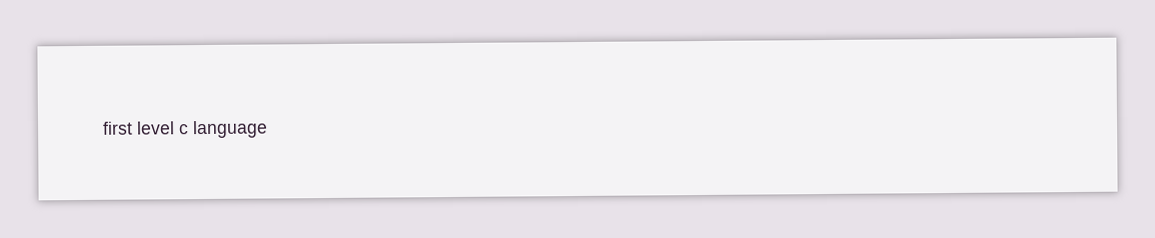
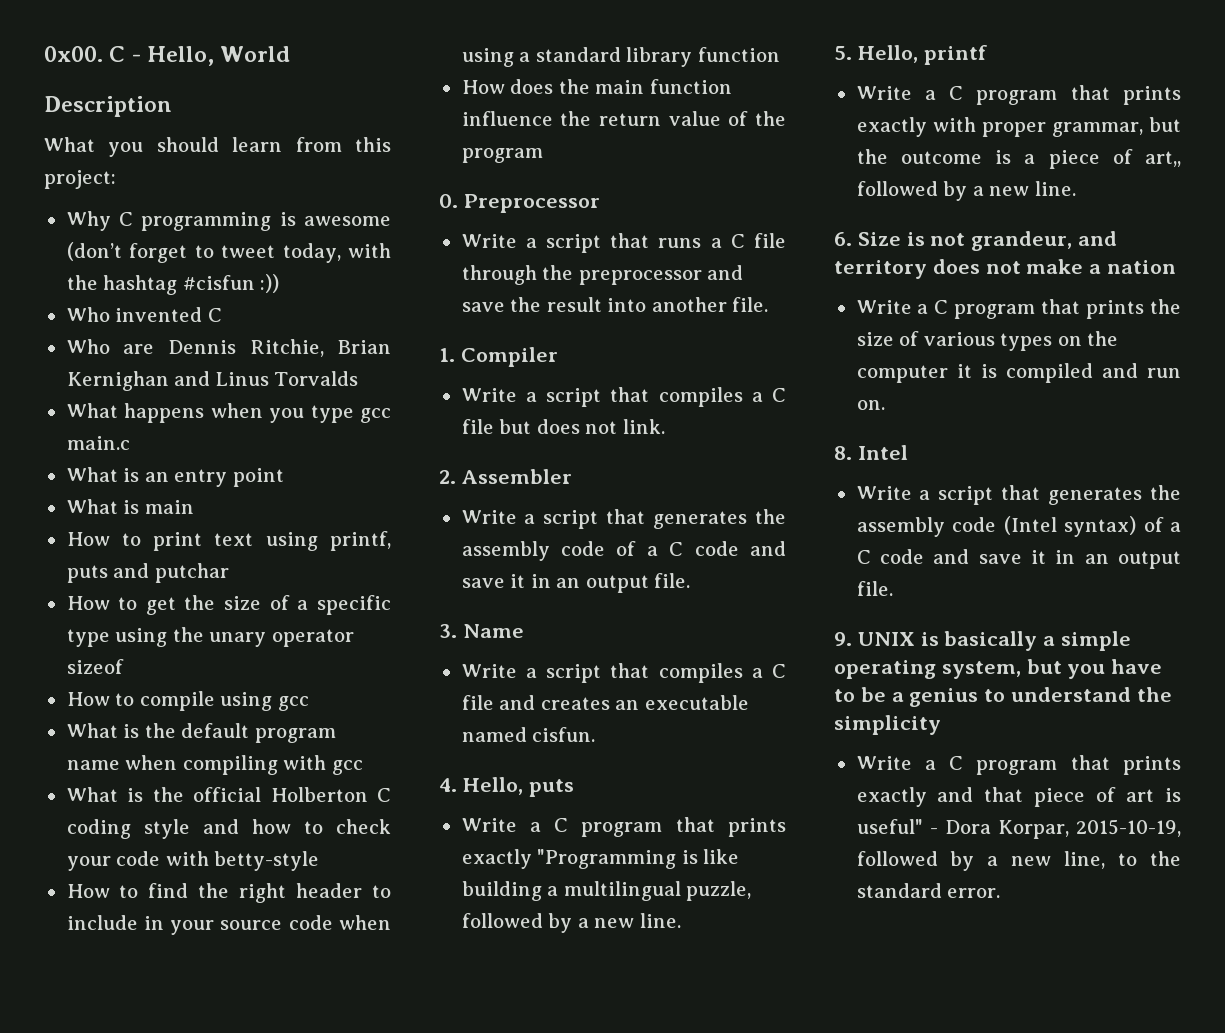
- first level c language
+ 0x00. C - Hello, World
+ Description
+ What you should learn from this project:
+ Why C programming is awesome (don’t forget to tweet today, with the hashtag #cisfun :))
+ Who invented C
+ Who are Dennis Ritchie, Brian Kernighan and Linus Torvalds
+ What happens when you type gcc main.c
+ What is an entry point
+ What is main
+ How to print text using printf, puts and putchar
+ How to get the size of a specific type using the unary operator sizeof
+ How to compile using gcc
+ What is the default program name when compiling with gcc
+ What is the official Holberton C coding style and how to check your code with betty-style
+ How to find the right header to include in your source code when using a standard library function
+ How does the main function influence the return value of the program
+ 0. Preprocessor
+ Write a script that runs a C file through the preprocessor and save the result into another file.
+ 1. Compiler
+ Write a script that compiles a C file but does not link.
+ 2. Assembler
+ Write a script that generates the assembly code of a C code and save it in an output file.
+ 3. Name
+ Write a script that compiles a C file and creates an executable named cisfun.
+ 4. Hello, puts
+ Write a C program that prints exactly "Programming is like building a multilingual puzzle, followed by a new line.
+ 5. Hello, printf
+ Write a C program that prints exactly with proper grammar, but the outcome is a piece of art,, followed by a new line.
+ 6. Size is not grandeur, and territory does not make a nation
+ Write a C program that prints the size of various types on the computer it is compiled and run on.
+ 8. Intel
+ Write a script that generates the assembly code (Intel syntax) of a C code and save it in an output file.
+ 9. UNIX is basically a simple operating system, but you have to be a genius to understand the simplicity
+ Write a C program that prints exactly and that piece of art is useful" - Dora Korpar, 2015-10-19, followed by a new line, to the standard error.

